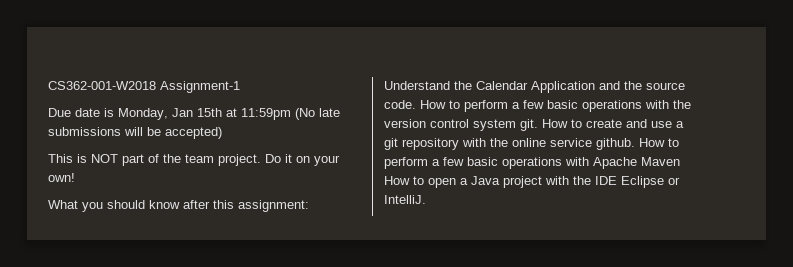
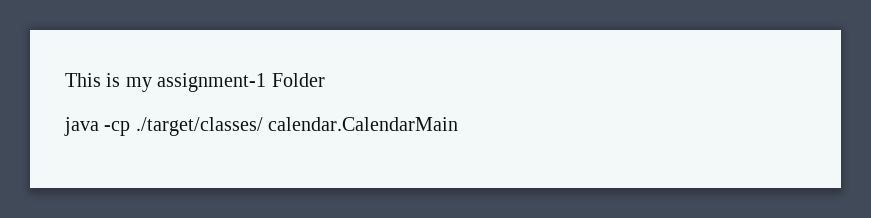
- CS362-001-W2018 Assignment-1
- Due date is Monday, Jan 15th at 11:59pm (No late submissions will be accepted)
- This is NOT part of the team project. Do it on your own!
- What you should know after this assignment: Understand the Calendar Application and the source code. How to perform a few basic operations with the version control system git. How to create and use a git repository with the online service github. How to perform a few basic operations with Apache Maven How to open a Java project with the IDE Eclipse or IntelliJ.
+ This is my assignment-1 Folder
+ java -cp ./target/classes/ calendar.CalendarMain

